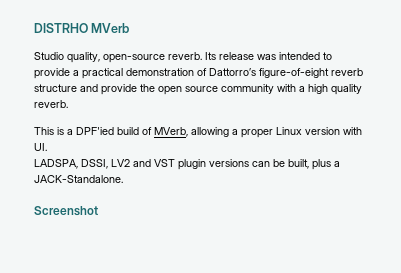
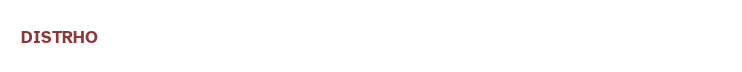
- DISTRHO MVerb
- Studio quality, open-source reverb. Its release was intended to provide a practical demonstration of Dattorro’s figure-of-eight reverb structure and provide the open source community with a high quality reverb.
- This is a DPF'ied build of MVerb, allowing a proper Linux version with UI.
- LADSPA, DSSI, LV2 and VST plugin versions can be built, plus a JACK-Standalone.
- Screenshot
+ DISTRHO

